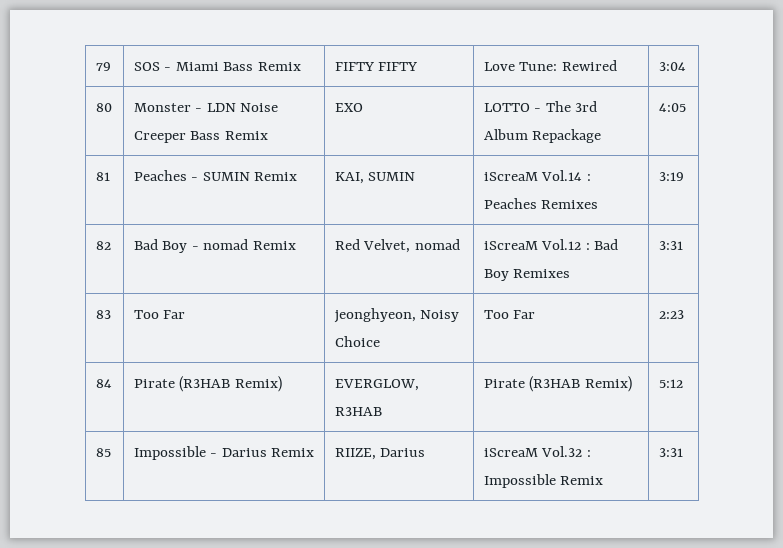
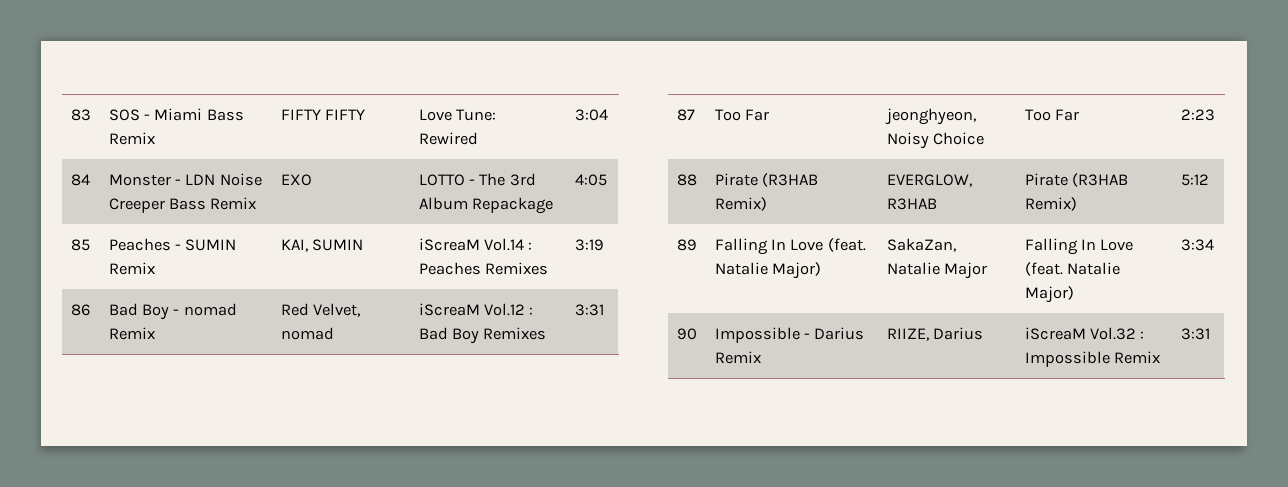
- 79 | SOS - Miami Bass Remix | FIFTY FIFTY | Love Tune: Rewired | 3:04
+ 83 | SOS - Miami Bass Remix | FIFTY FIFTY | Love Tune: Rewired | 3:04
- 80 | Monster - LDN Noise Creeper Bass Remix | EXO | LOTTO - The 3rd Album Repackage | 4:05
+ 84 | Monster - LDN Noise Creeper Bass Remix | EXO | LOTTO - The 3rd Album Repackage | 4:05
- 81 | Peaches - SUMIN Remix | KAI, SUMIN | iScreaM Vol.14 : Peaches Remixes | 3:19
+ 85 | Peaches - SUMIN Remix | KAI, SUMIN | iScreaM Vol.14 : Peaches Remixes | 3:19
- 82 | Bad Boy - nomad Remix | Red Velvet, nomad | iScreaM Vol.12 : Bad Boy Remixes | 3:31
+ 86 | Bad Boy - nomad Remix | Red Velvet, nomad | iScreaM Vol.12 : Bad Boy Remixes | 3:31
- 83 | Too Far | jeonghyeon, Noisy Choice | Too Far | 2:23
+ 87 | Too Far | jeonghyeon, Noisy Choice | Too Far | 2:23
- 84 | Pirate (R3HAB Remix) | EVERGLOW, R3HAB | Pirate (R3HAB Remix) | 5:12
+ 88 | Pirate (R3HAB Remix) | EVERGLOW, R3HAB | Pirate (R3HAB Remix) | 5:12
- 85 | Impossible - Darius Remix | RIIZE, Darius | iScreaM Vol.32 : Impossible Remix | 3:31
+ 89 | Falling In Love (feat. Natalie Major) | SakaZan, Natalie Major | Falling In Love (feat. Natalie Major) | 3:34
+ 90 | Impossible - Darius Remix | RIIZE, Darius | iScreaM Vol.32 : Impossible Remix | 3:31

